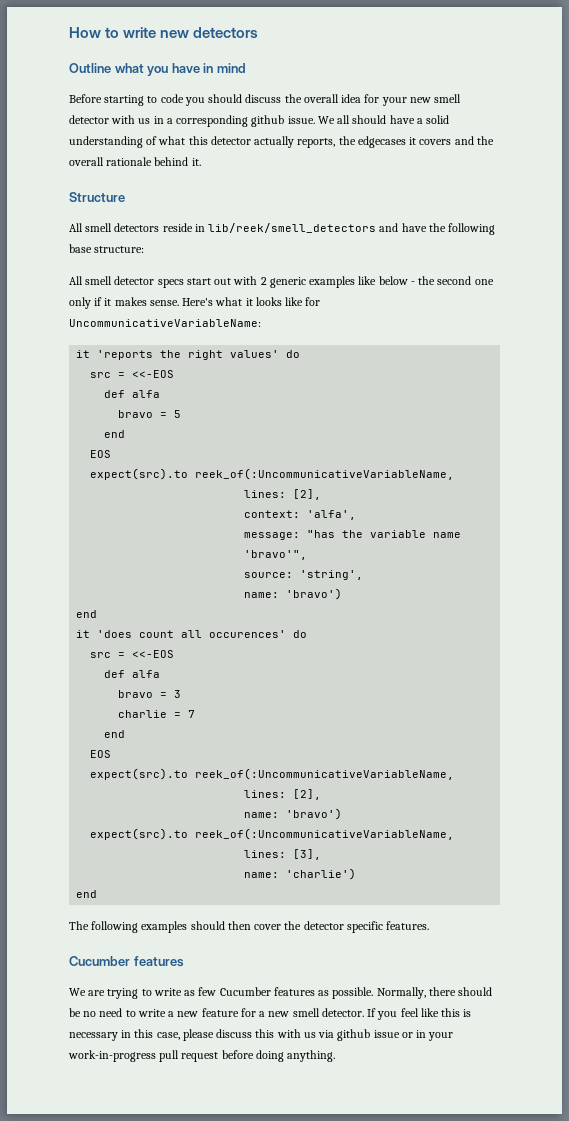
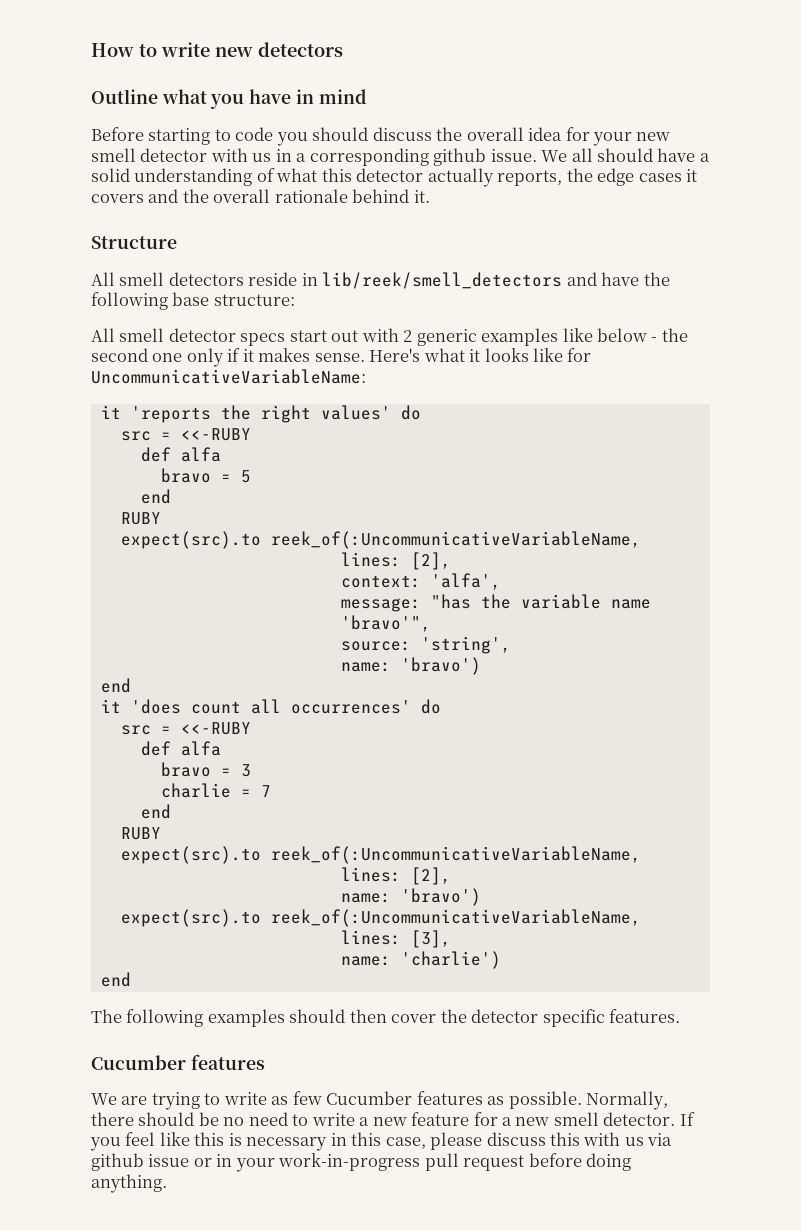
- We all should have a solid understanding of what this detector actually reports, the edgecases it covers and the overall rationale behind it.
+ We all should have a solid understanding of what this detector actually reports, the edge cases it covers and the overall rationale behind it.
  it 'reports the right values' do
- src = <<-EOS
+ src = <<-RUBY
  bravo = 5
  end
- EOS
+ RUBY
- it 'does count all occurences' do
- src = <<-EOS
+ it 'does count all occurrences' do
+ src = <<-RUBY
  charlie = 7
  end
- EOS
+ RUBY

